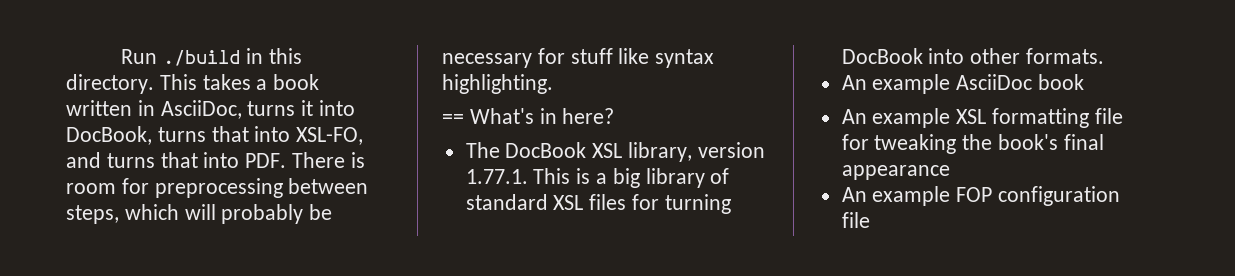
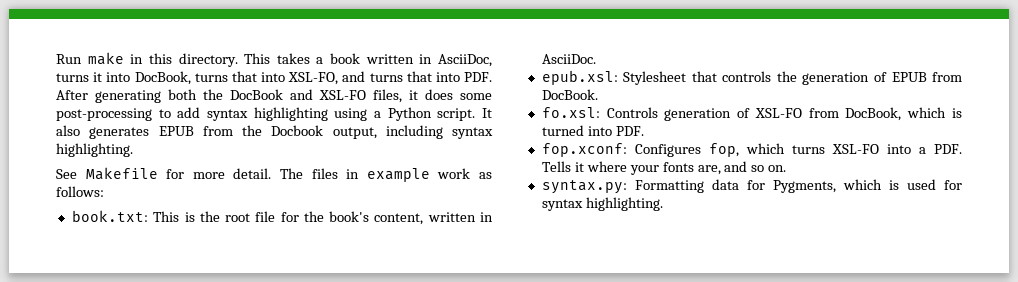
- Run ./build in this directory.
+ Run make in this directory.
- This takes a book written in AsciiDoc, turns it into DocBook, turns that into XSL-FO, and turns that into PDF. There is room for preprocessing between steps, which will probably be necessary for stuff like syntax highlighting.
- == What's in here?
- The DocBook XSL library, version 1.77.1. This is a big library of standard XSL files for turning DocBook into other formats.
- An example AsciiDoc book
- An example XSL formatting file for tweaking the book's final appearance
- An example FOP configuration file
+ This takes a book written in AsciiDoc, turns it into DocBook, turns that into XSL-FO, and turns that into PDF. After generating both the DocBook and XSL-FO files, it does some post-processing to add syntax highlighting using a Python script. It also generates EPUB from the Docbook output, including syntax highlighting.
+ See Makefile for more detail. The files in example work as follows:
+ book.txt: This is the root file for the book's content, written in AsciiDoc.
+ epub.xsl: Stylesheet that controls the generation of EPUB from DocBook.
+ fo.xsl: Controls generation of XSL-FO from DocBook, which is turned into PDF.
+ fop.xconf: Configures fop, which turns XSL-FO into a PDF. Tells it where your fonts are, and so on.
+ syntax.py: Formatting data for Pygments, which is used for syntax highlighting.

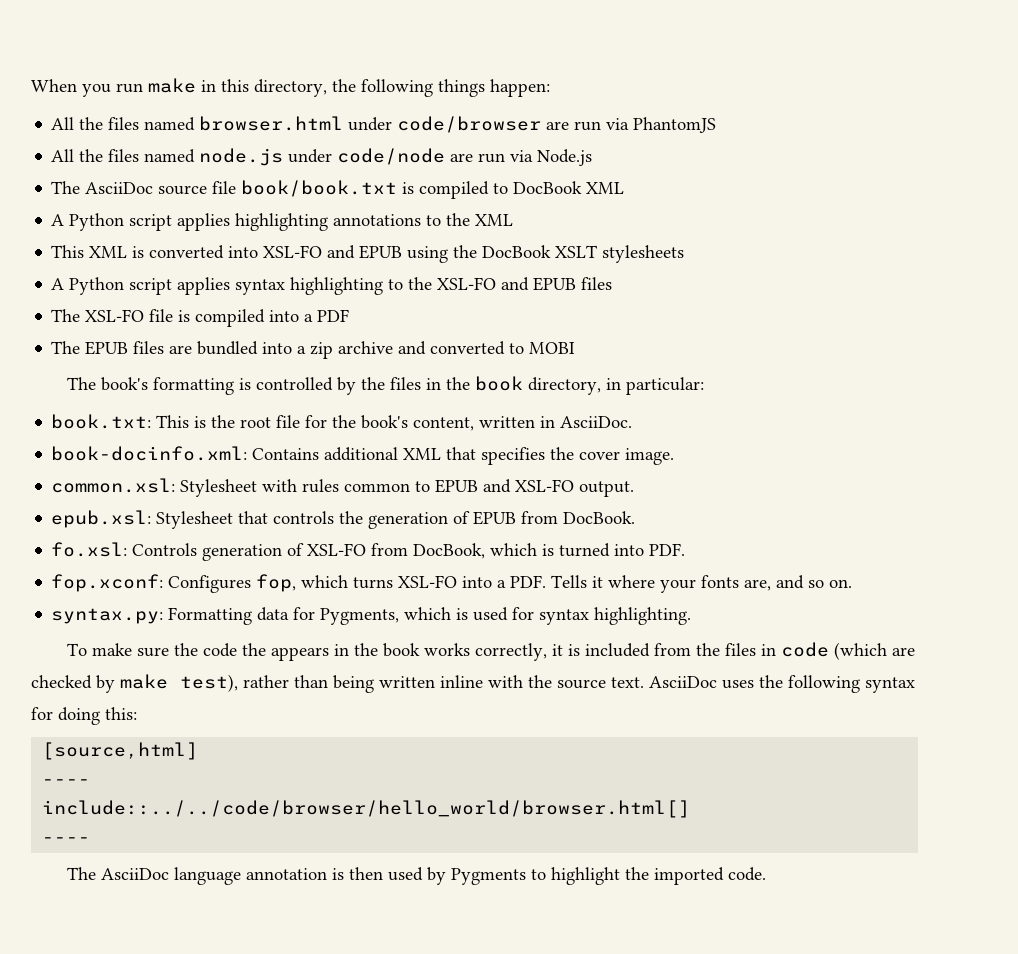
- Run make in this directory. This takes a book written in AsciiDoc, turns it into DocBook, turns that into XSL-FO, and turns that into PDF. After generating both the DocBook and XSL-FO files, it does some post-processing to add syntax highlighting using a Python script. It also generates EPUB from the Docbook output, including syntax highlighting.
- See Makefile for more detail. The files in example work as follows:
+ When you run make in this directory, the following things happen:
+ All the files named browser.html under code/browser are run via PhantomJS
+ All the files named node.js under code/node are run via Node.js
+ The AsciiDoc source file book/book.txt is compiled to DocBook XML
+ A Python script applies highlighting annotations to the XML
+ This XML is converted into XSL-FO and EPUB using the DocBook XSLT stylesheets
+ A Python script applies syntax highlighting to the XSL-FO and EPUB files
+ The XSL-FO file is compiled into a PDF
+ The EPUB files are bundled into a zip archive and converted to MOBI
+ The book's formatting is controlled by the files in the book directory, in particular:
+ book-docinfo.xml: Contains additional XML that specifies the cover image.
+ common.xsl: Stylesheet with rules common to EPUB and XSL-FO output.
+ To make sure the code the appears in the book works correctly, it is included from the files in code (which are checked by make test), rather than being written inline with the source text. AsciiDoc uses the following syntax for doing this:
+ [source,html]
+ ----
+ include::../../code/browser/hello_world/browser.html[]
+ ----
+ The AsciiDoc language annotation is then used by Pygments to highlight the imported code.

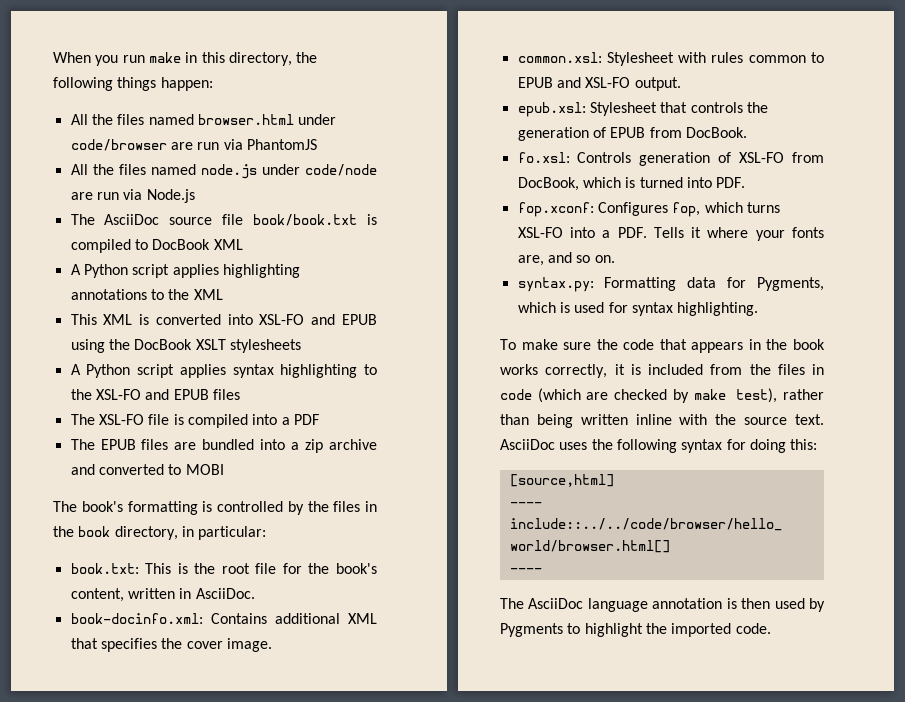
- To make sure the code the appears in the book works correctly, it is included from the files in code (which are checked by make test), rather than being written inline with the source text.
+ To make sure the code that appears in the book works correctly, it is included from the files in code (which are checked by make test), rather than being written inline with the source text.

